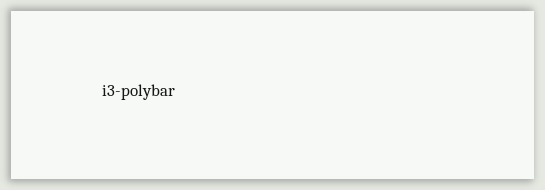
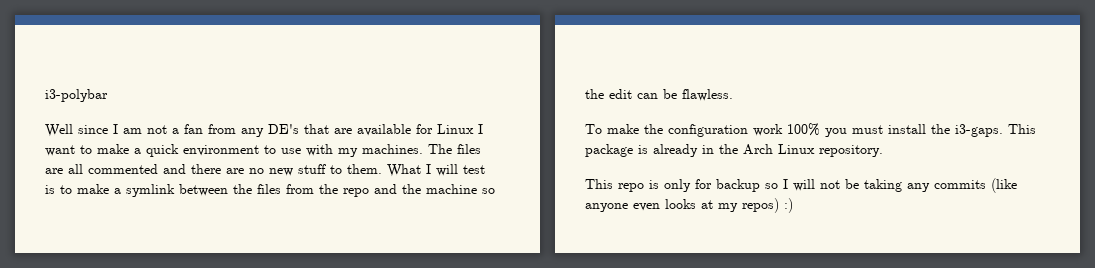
+ Well since I am not a fan from any DE's that are available for Linux I want to make a quick environment to use with my machines. The files are all commented and there are no new stuff to them. What I will test is to make a symlink between the files from the repo and the machine so the edit can be flawless.
+ To make the configuration work 100% you must install the i3-gaps. This package is already in the Arch Linux repository.
+ This repo is only for backup so I will not be taking any commits (like anyone even looks at my repos) :)

